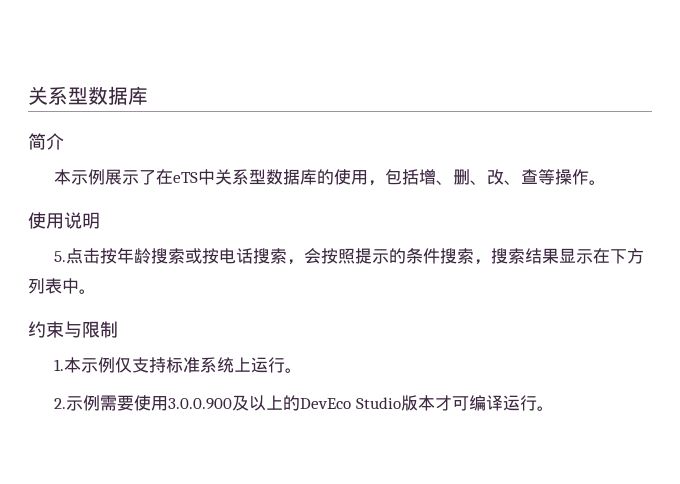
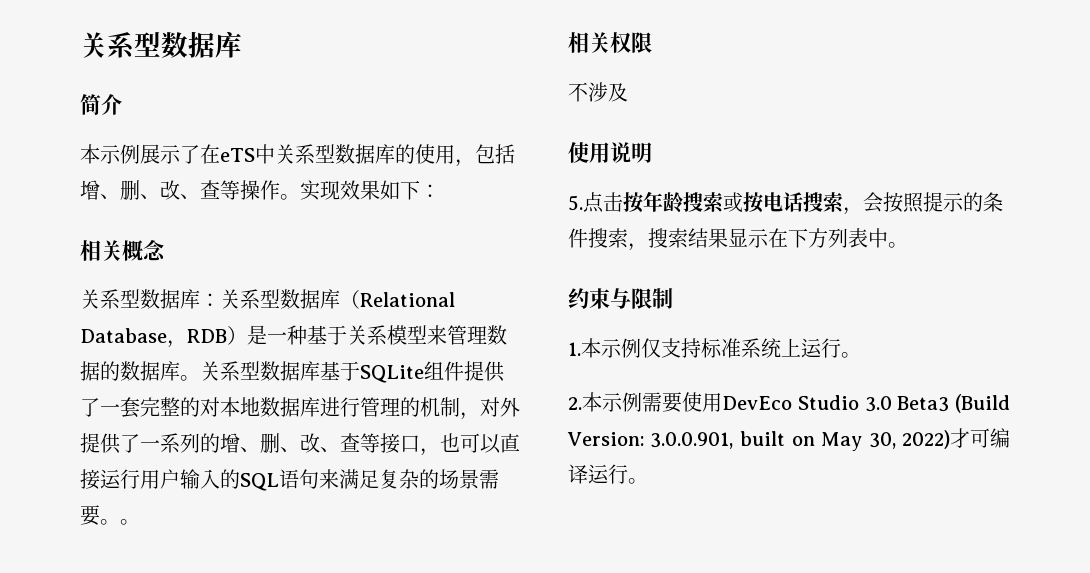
+ 实现效果如下：
+ 相关概念
+ 关系型数据库：关系型数据库（Relational Database，RDB）是一种基于关系模型来管理数据的数据库。关系型数据库基于SQLite组件提供了一套完整的对本地数据库进行管理的机制，对外提供了一系列的增、删、改、查等接口，也可以直接运行用户输入的SQL语句来满足复杂的场景需要。。
+ 相关权限
+ 不涉及
- 2.示例需要使用3.0.0.900及以上的DevEco Studio版本才可编译运行。
+ 2.本示例需要使用DevEco Studio 3.0 Beta3 (Build Version: 3.0.0.901, built on May 30, 2022)才可编译运行。

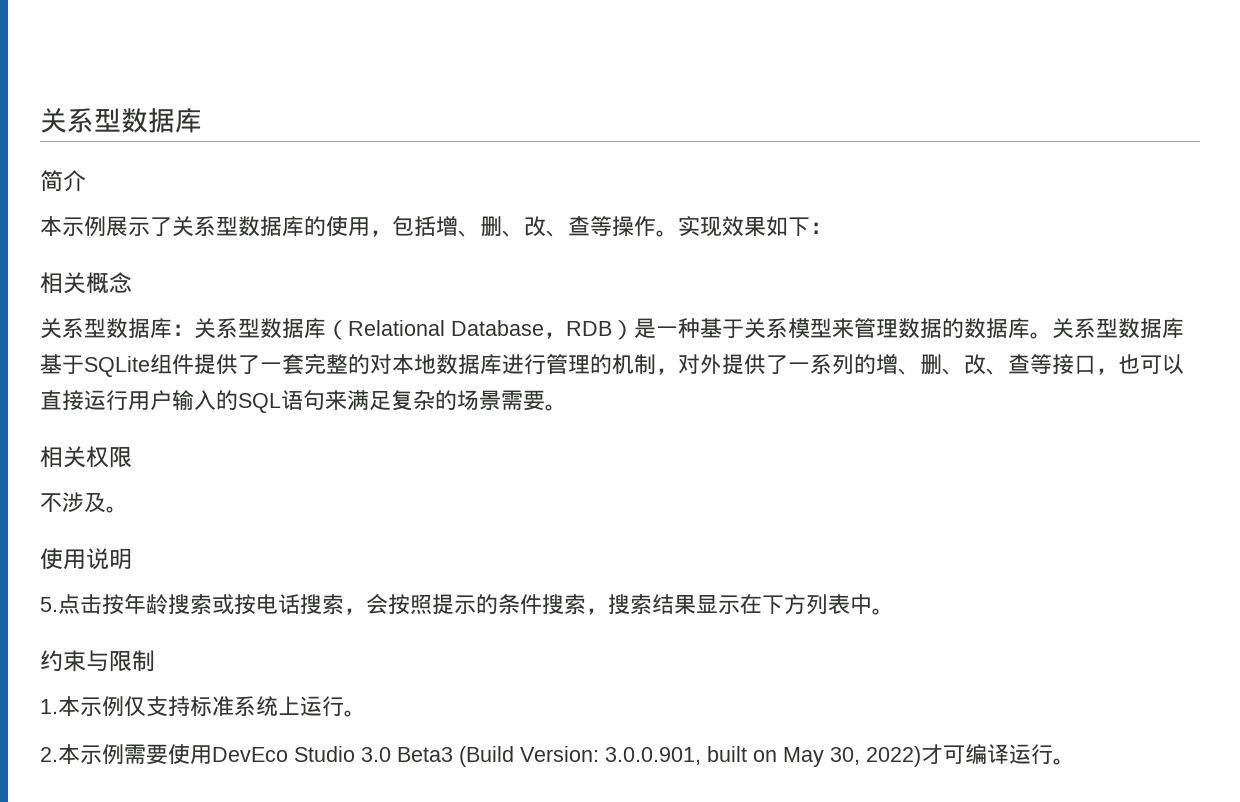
- 本示例展示了在eTS中关系型数据库的使用，包括增、删、改、查等操作。
+ 本示例展示了关系型数据库的使用，包括增、删、改、查等操作。
- 关系型数据库基于SQLite组件提供了一套完整的对本地数据库进行管理的机制，对外提供了一系列的增、删、改、查等接口，也可以直接运行用户输入的SQL语句来满足复杂的场景需要。。
+ 关系型数据库基于SQLite组件提供了一套完整的对本地数据库进行管理的机制，对外提供了一系列的增、删、改、查等接口，也可以直接运行用户输入的SQL语句来满足复杂的场景需要。
- 不涉及
+ 不涉及。

